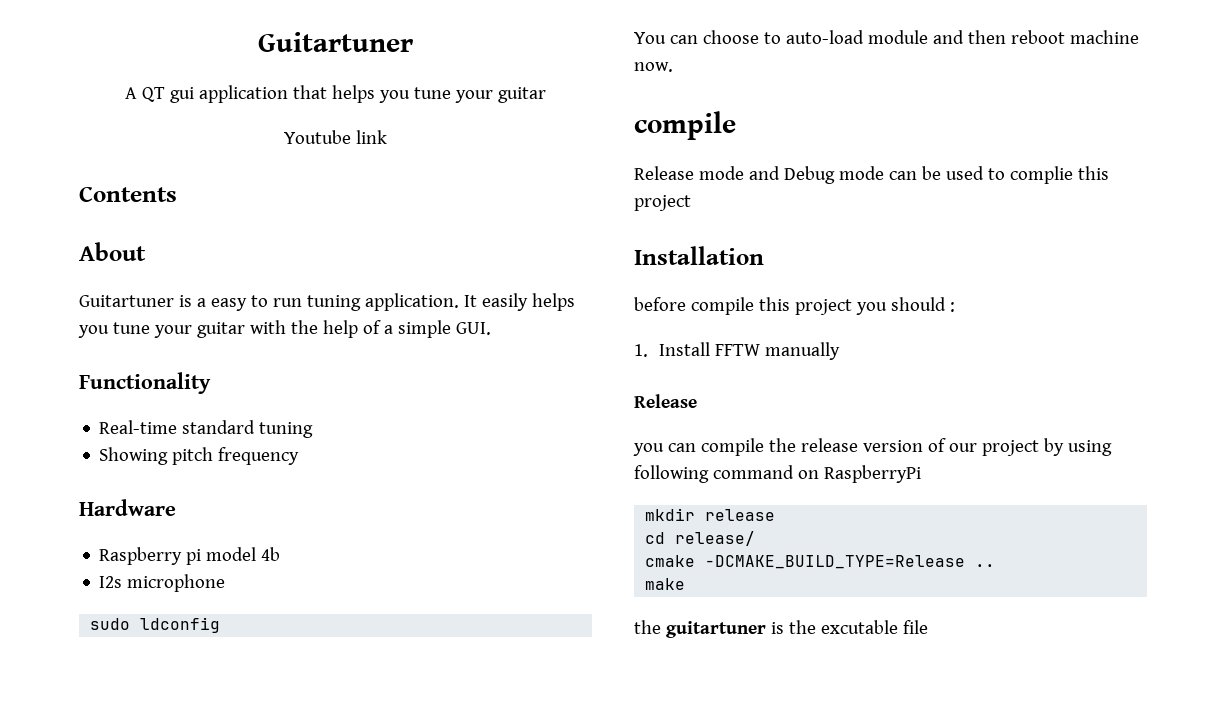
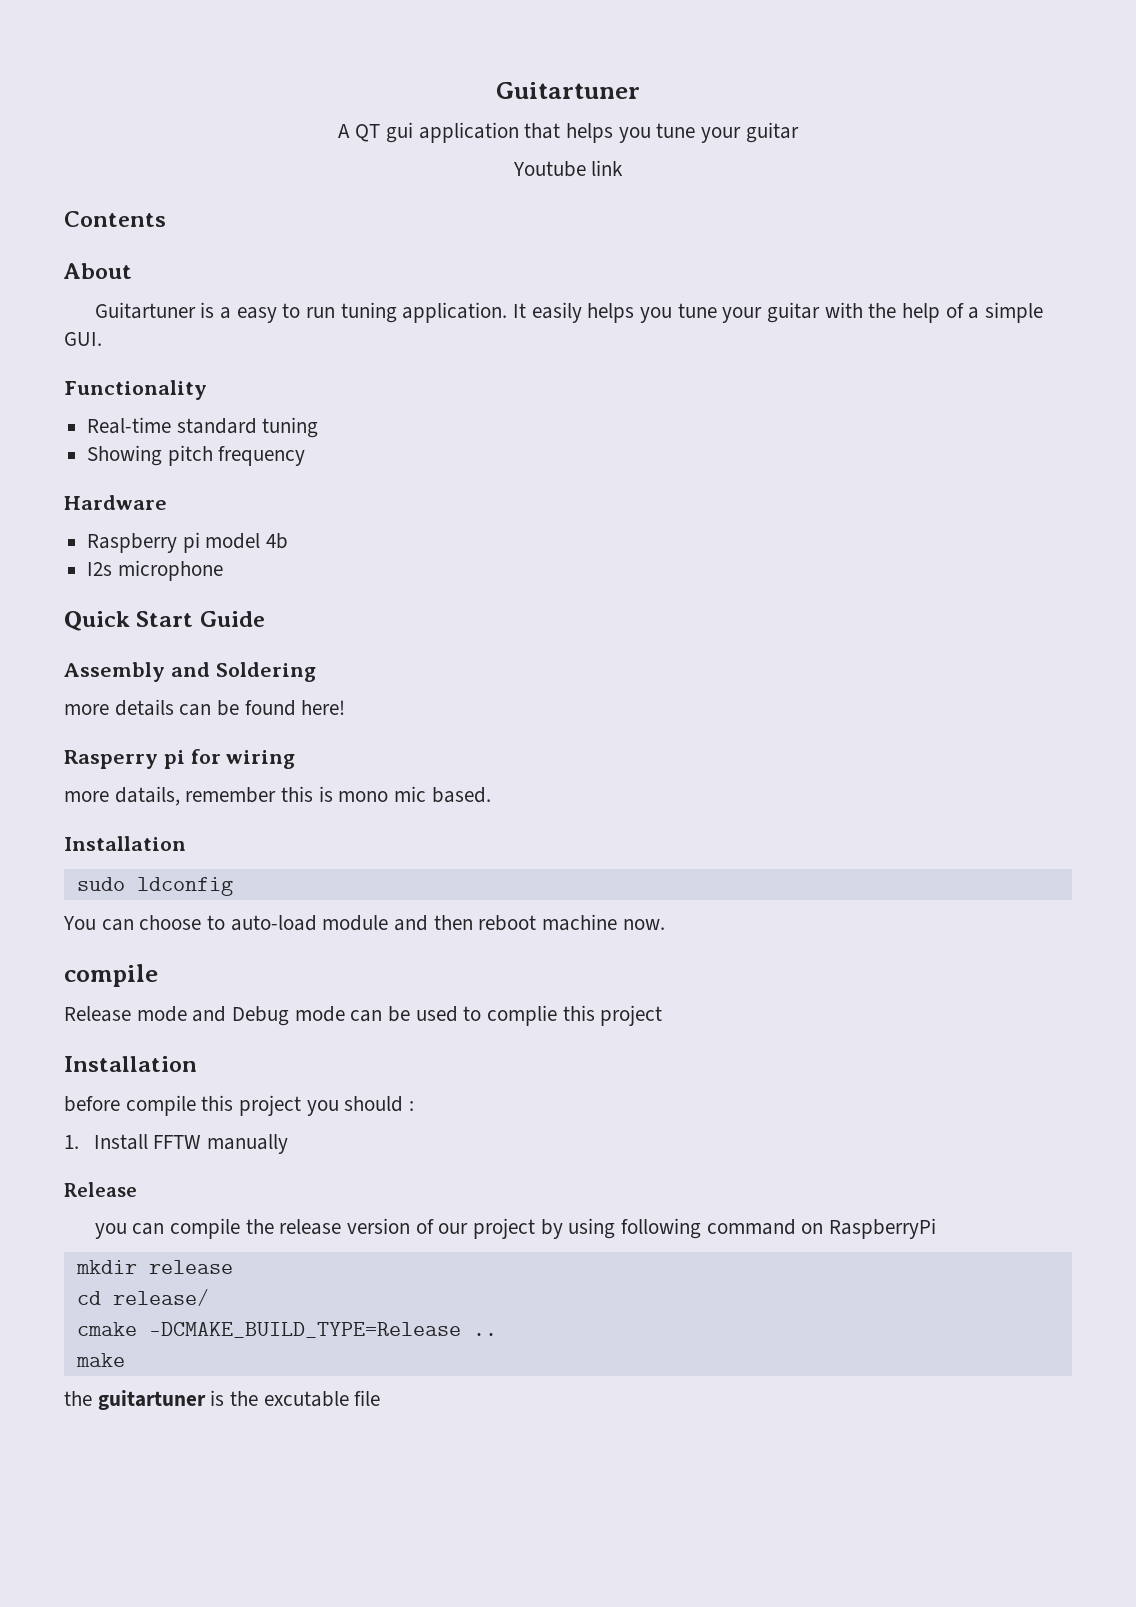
+ Quick Start Guide
+ Assembly and Soldering
+ more details can be found here!
+ Rasperry pi for wiring
+ more datails, remember this is mono mic based.
+ Installation

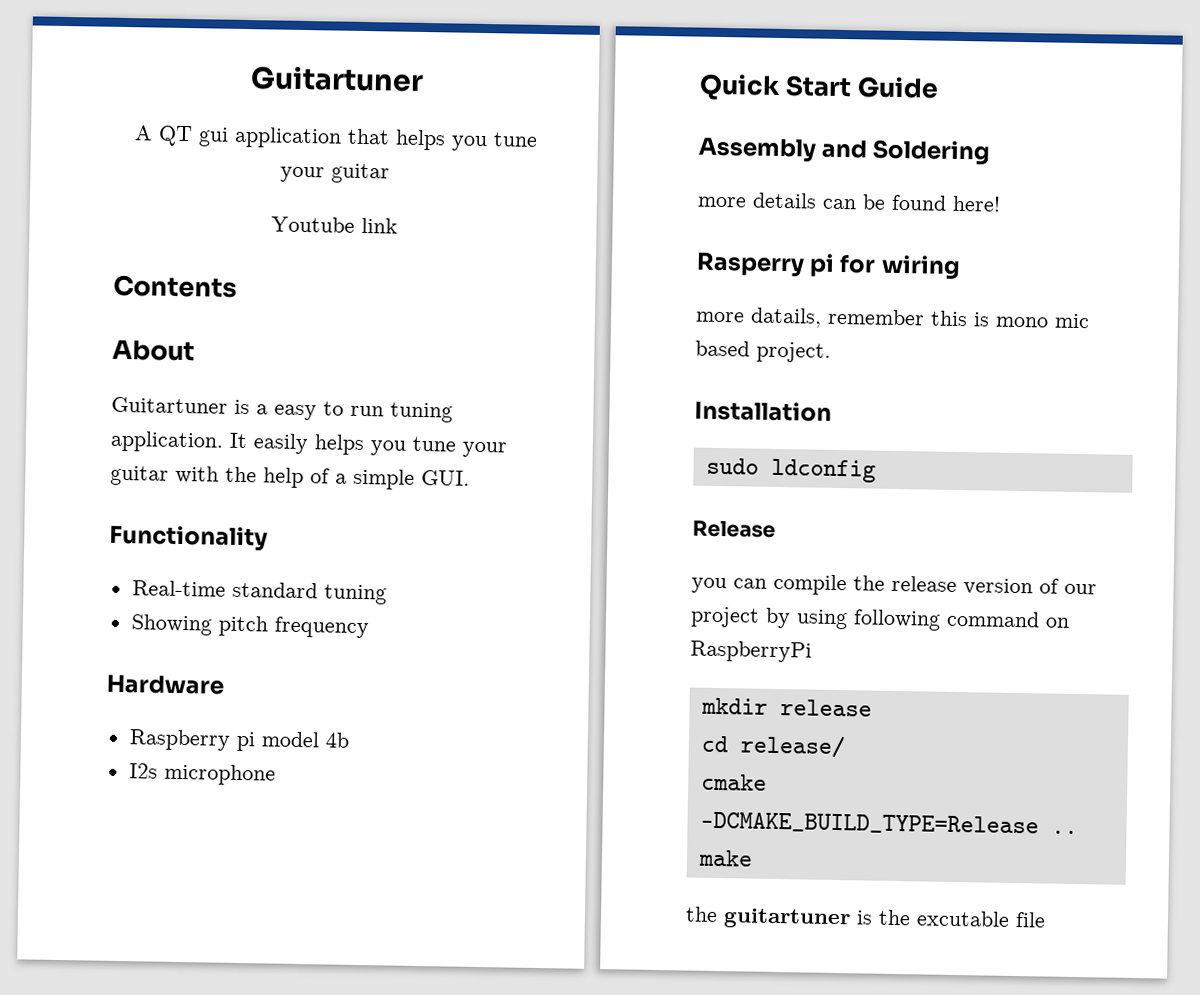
- more datails, remember this is mono mic based.
+ more datails, remember this is mono mic based project.
- You can choose to auto-load module and then reboot machine now.
- compile
- Release mode and Debug mode can be used to complie this project
- Installation
- before compile this project you should :
- 1. Install FFTW manually

